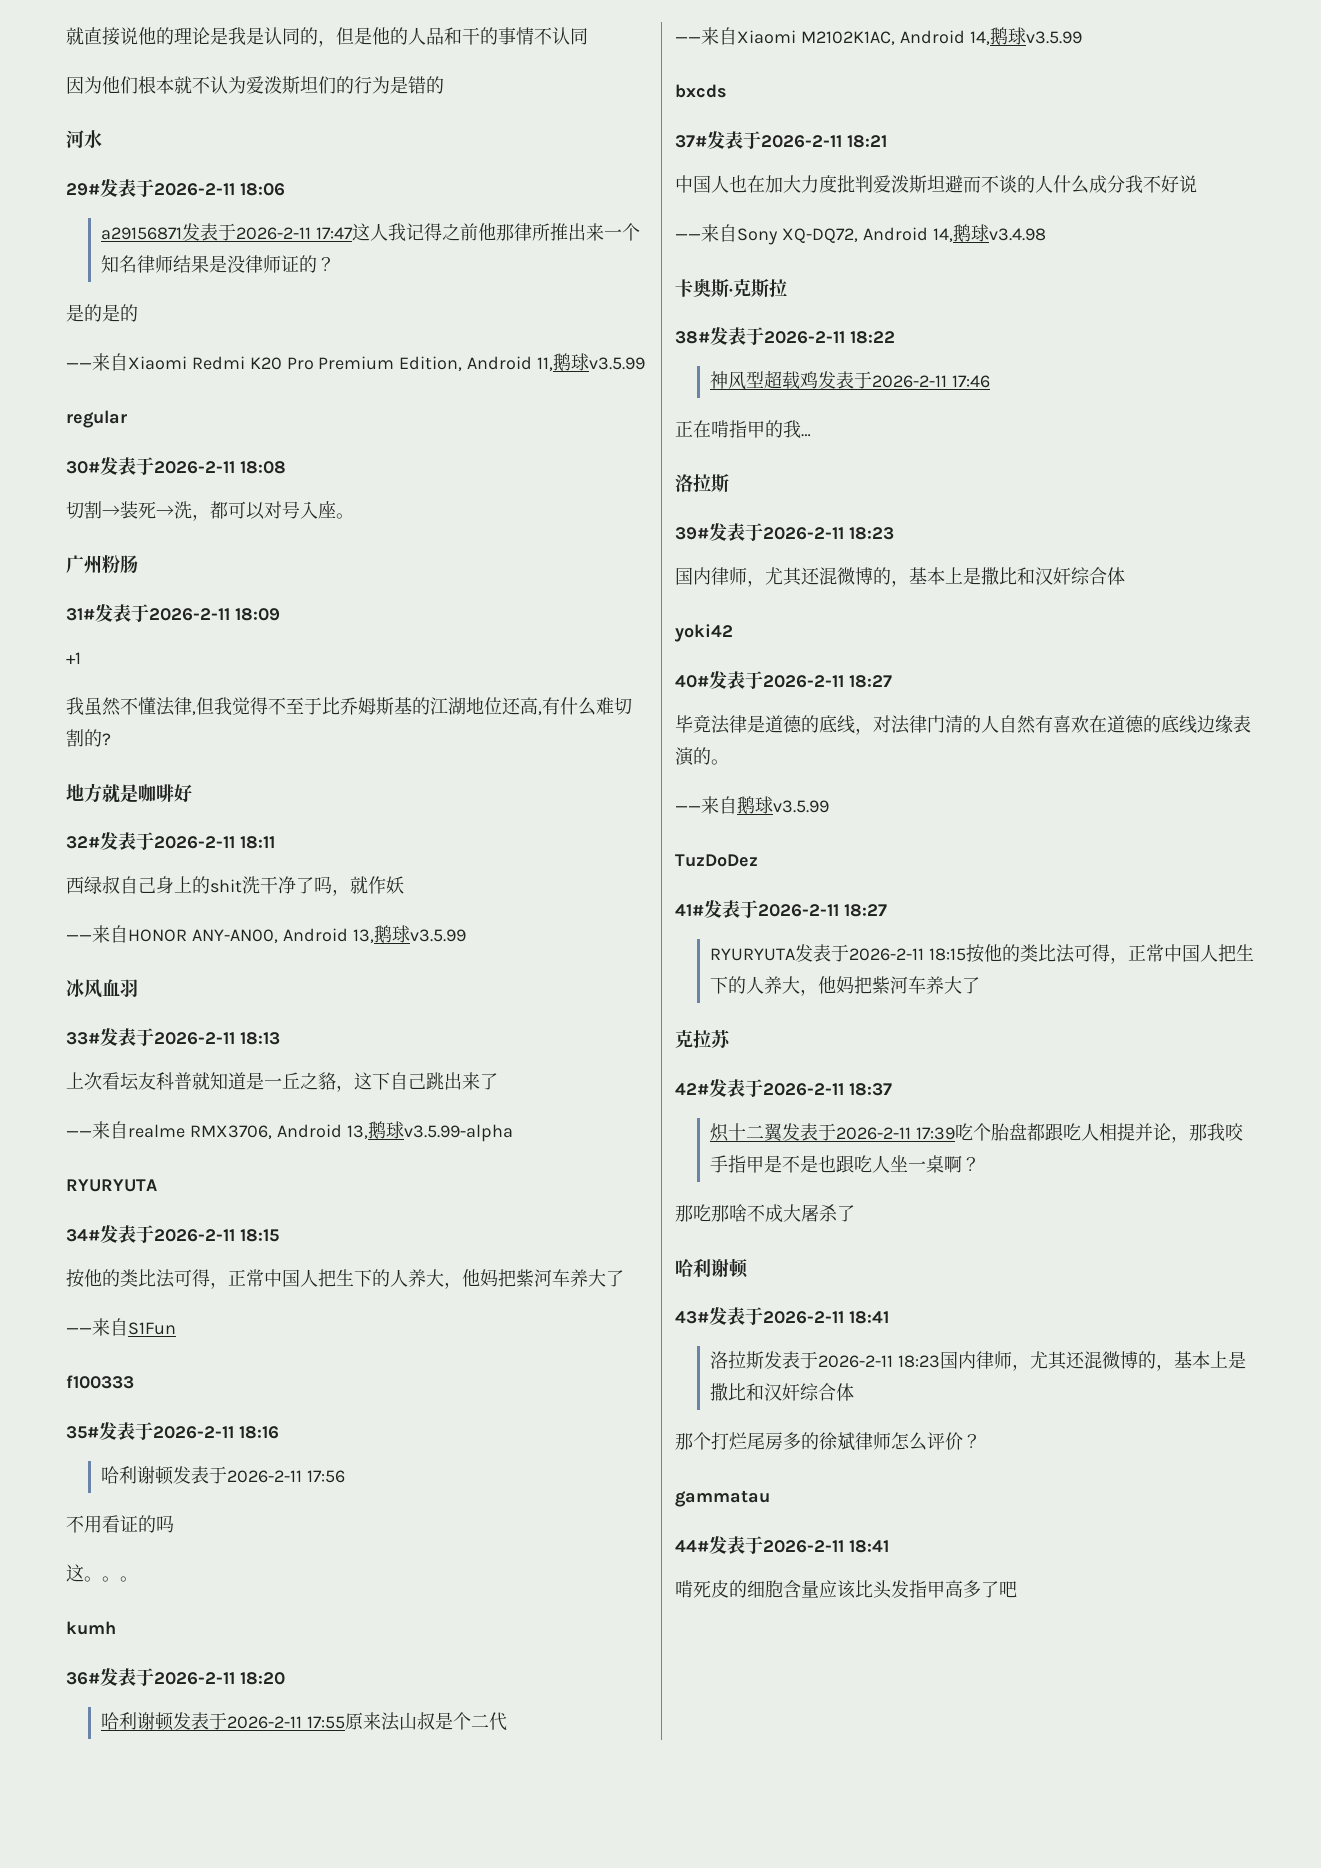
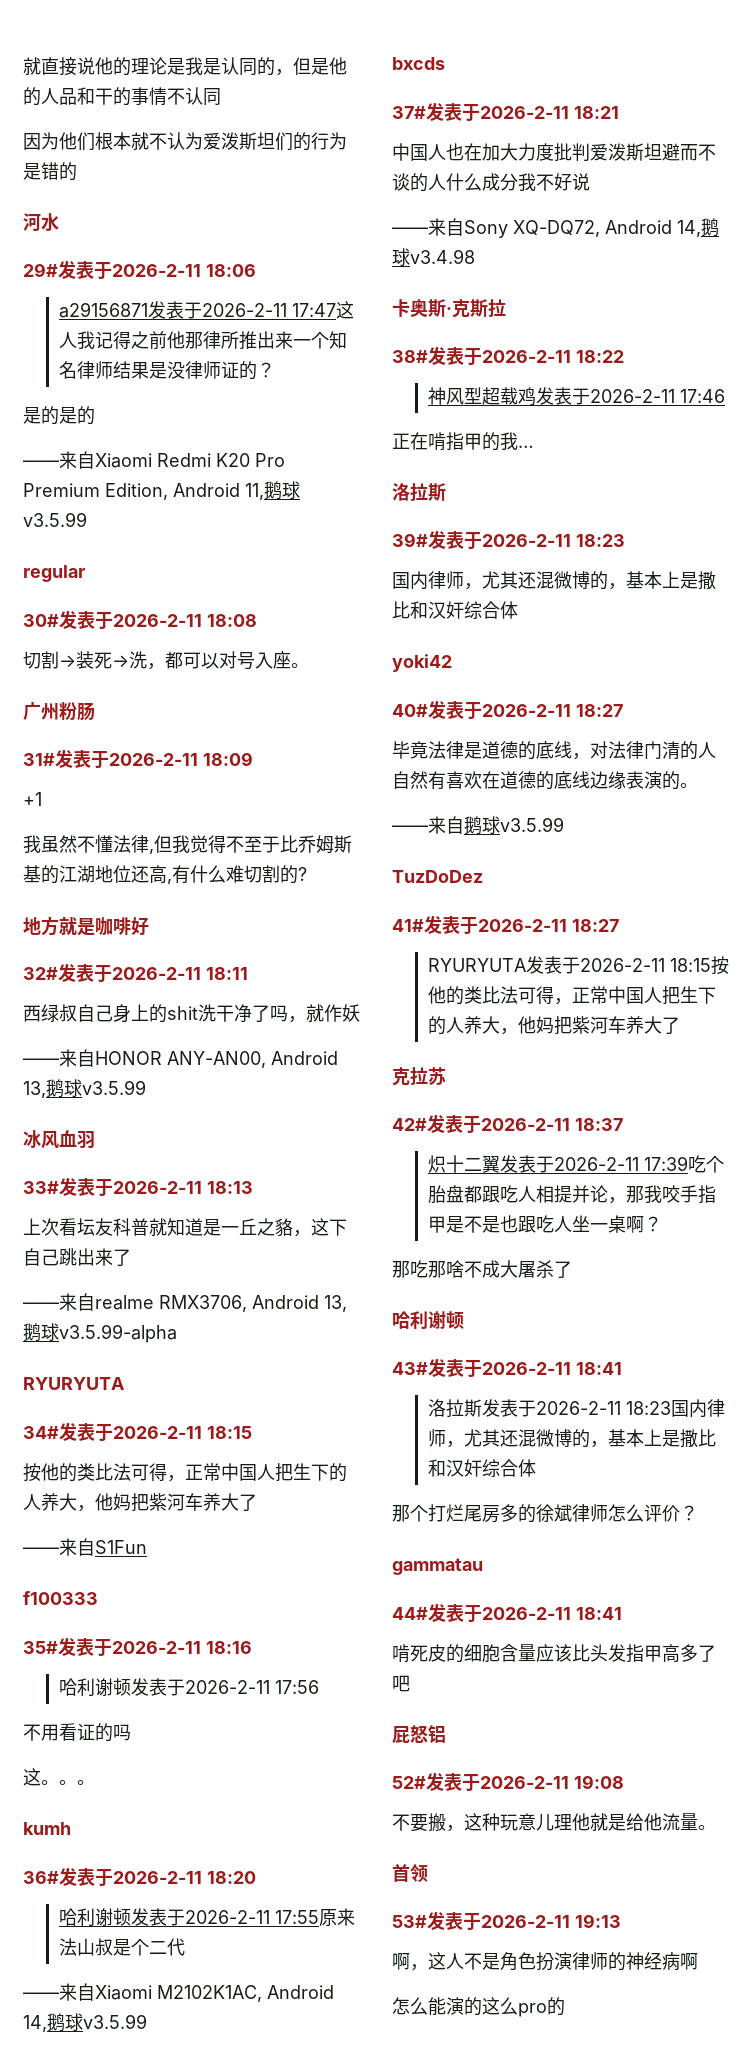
+ 屁怒铝
+ 52#发表于2026-2-11 19:08
+ 不要搬，这种玩意儿理他就是给他流量。
+ 首领
+ 53#发表于2026-2-11 19:13
+ 啊，这人不是角色扮演律师的神经病啊
+ 怎么能演的这么pro的

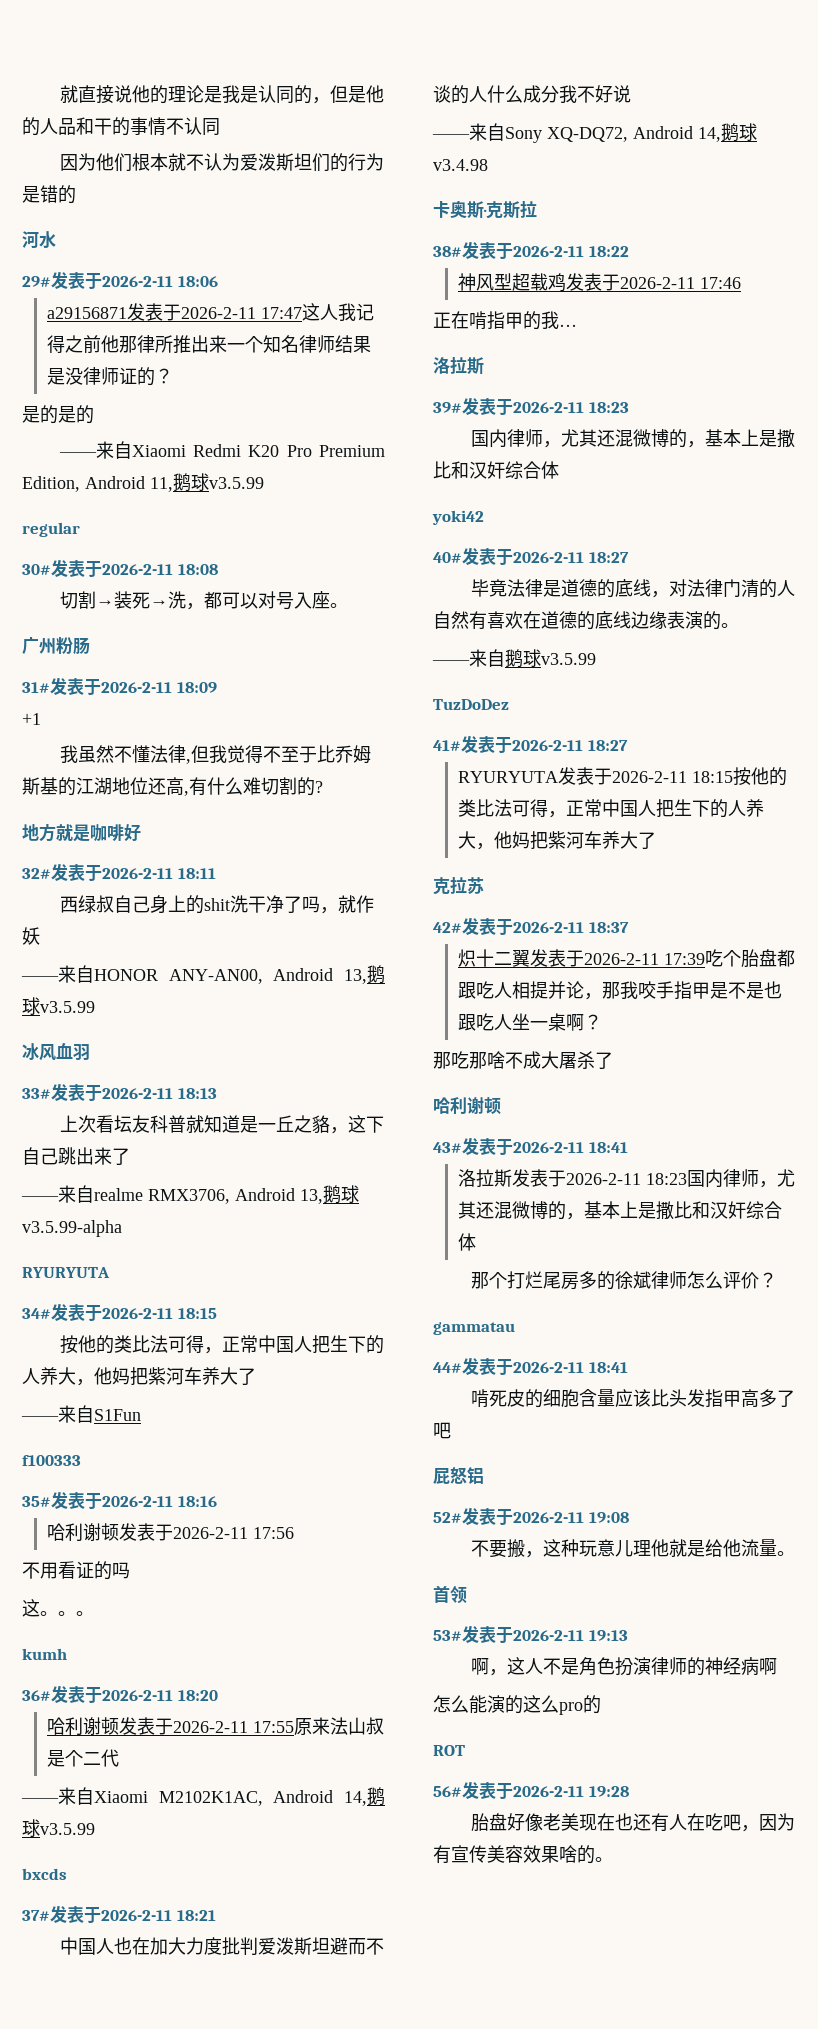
+ ROT
+ 56#发表于2026-2-11 19:28
+ 胎盘好像老美现在也还有人在吃吧，因为有宣传美容效果啥的。

